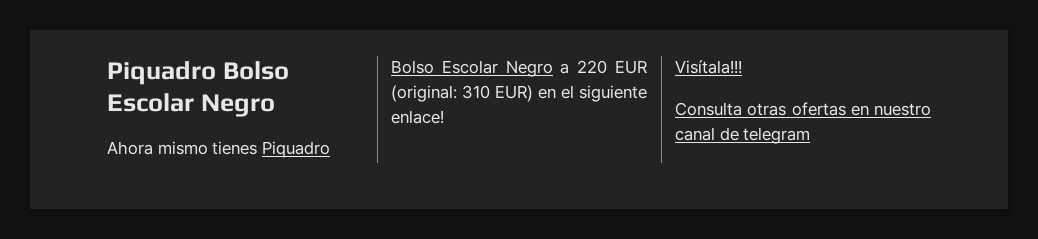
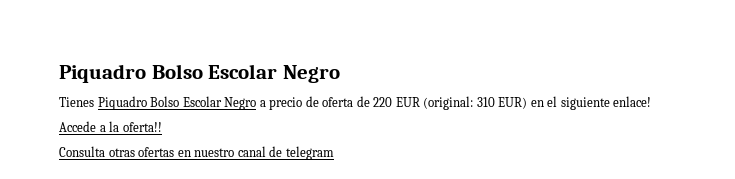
- Ahora mismo tienes Piquadro Bolso Escolar Negro a 220 EUR (original: 310 EUR) en el siguiente enlace!
+ Tienes Piquadro Bolso Escolar Negro a precio de oferta de 220 EUR (original: 310 EUR) en el siguiente enlace!
- Visítala!!!
+ Accede a la oferta!!

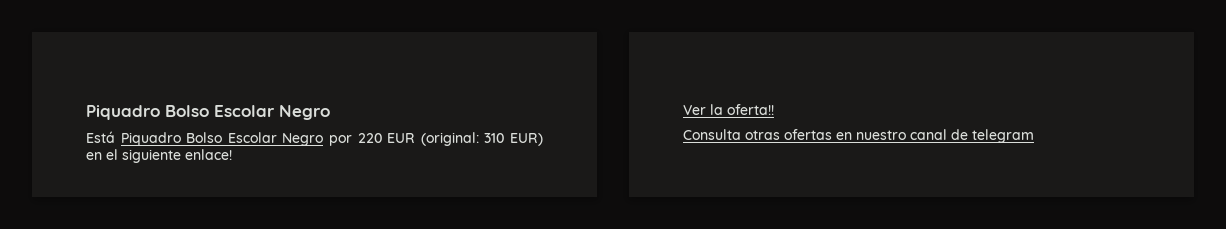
- Tienes Piquadro Bolso Escolar Negro a precio de oferta de 220 EUR (original: 310 EUR) en el siguiente enlace!
+ Está Piquadro Bolso Escolar Negro por 220 EUR (original: 310 EUR) en el siguiente enlace!
- Accede a la oferta!!
+ Ver la oferta!!

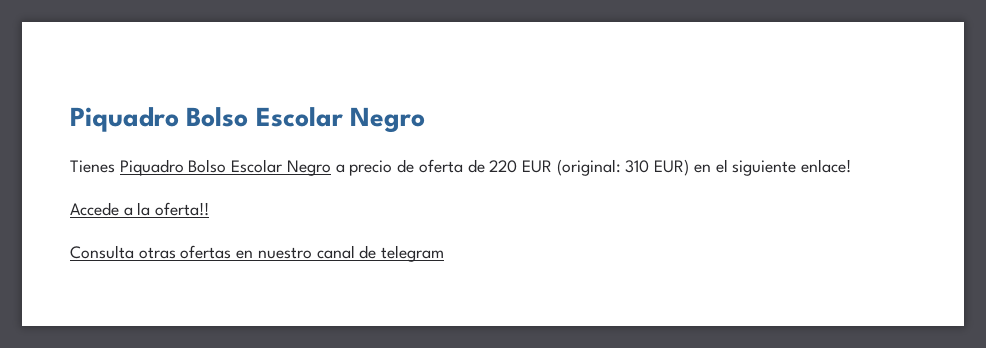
- Está Piquadro Bolso Escolar Negro por 220 EUR (original: 310 EUR) en el siguiente enlace!
+ Tienes Piquadro Bolso Escolar Negro a precio de oferta de 220 EUR (original: 310 EUR) en el siguiente enlace!
- Ver la oferta!!
+ Accede a la oferta!!

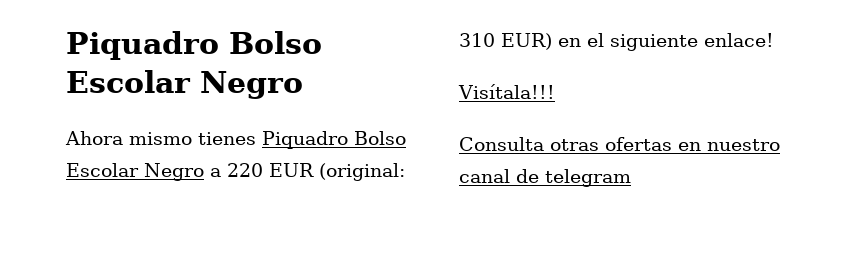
- Tienes Piquadro Bolso Escolar Negro a precio de oferta de 220 EUR (original: 310 EUR) en el siguiente enlace!
+ Ahora mismo tienes Piquadro Bolso Escolar Negro a 220 EUR (original: 310 EUR) en el siguiente enlace!
- Accede a la oferta!!
+ Visítala!!!

